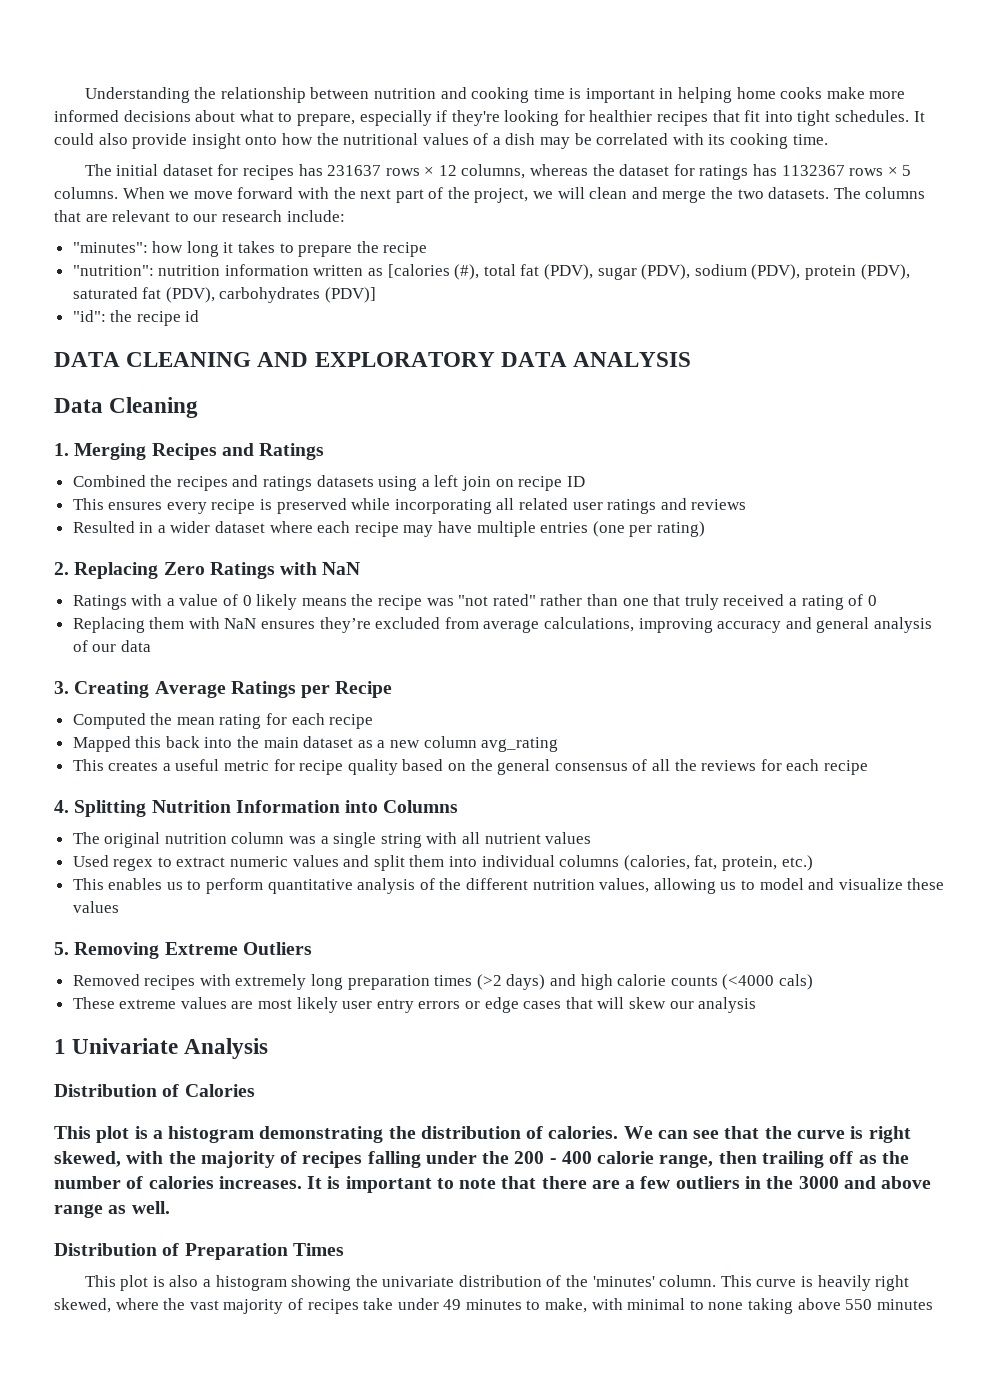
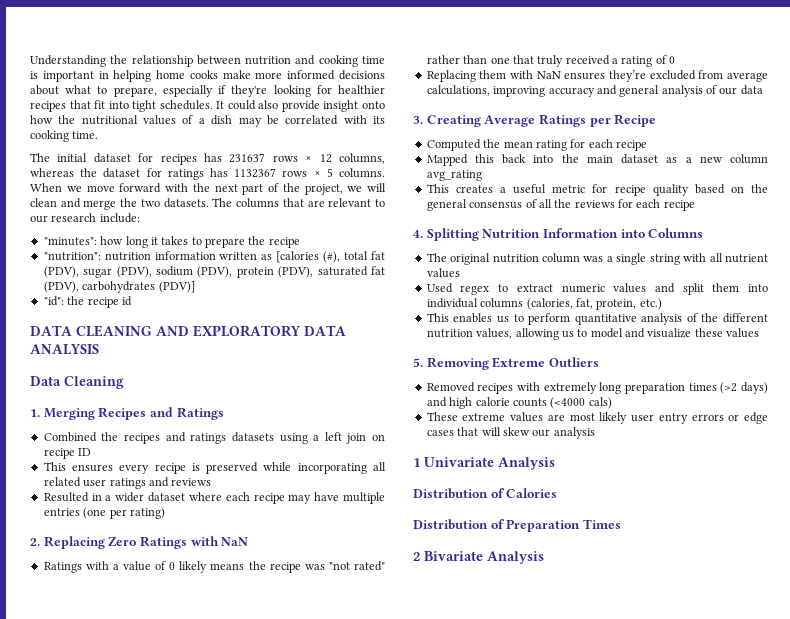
- This plot is a histogram demonstrating the distribution of calories. We can see that the curve is right skewed, with the majority of recipes falling under the 200 - 400 calorie range, then trailing off as the number of calories increases. It is important to note that there are a few outliers in the 3000 and above range as well.
  Distribution of Preparation Times
- This plot is also a histogram showing the univariate distribution of the 'minutes' column. This curve is heavily right skewed, where the vast majority of recipes take under 49 minutes to make, with minimal to none taking above 550 minutes
+ 2 Bivariate Analysis

